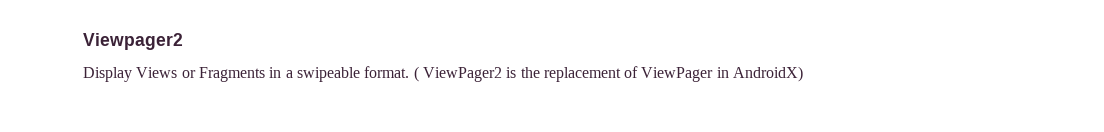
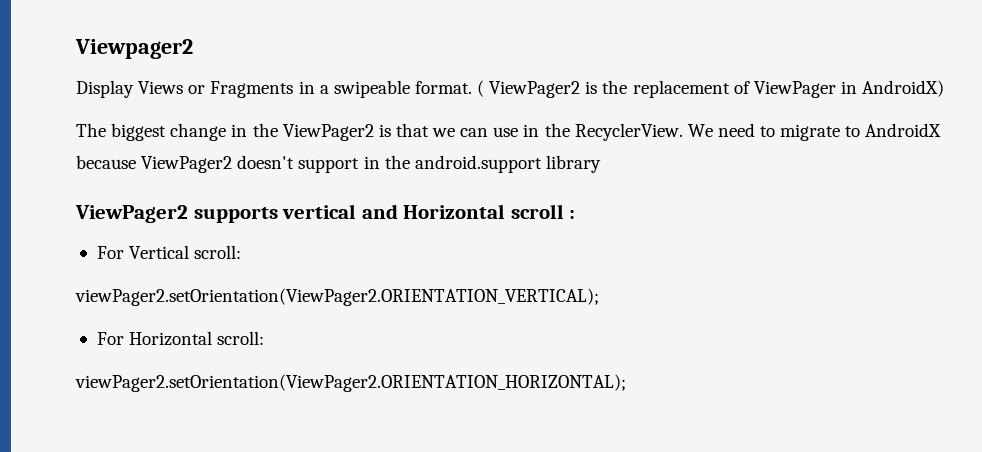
+ The biggest change in the ViewPager2 is that we can use in the RecyclerView. We need to migrate to AndroidX because ViewPager2 doesn't support in the android.support library
+ ViewPager2 supports vertical and Horizontal scroll :
+ For Vertical scroll:
+ viewPager2.setOrientation(ViewPager2.ORIENTATION_VERTICAL);
+ For Horizontal scroll:
+ viewPager2.setOrientation(ViewPager2.ORIENTATION_HORIZONTAL);

